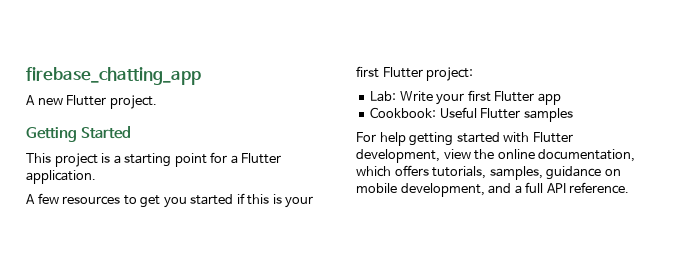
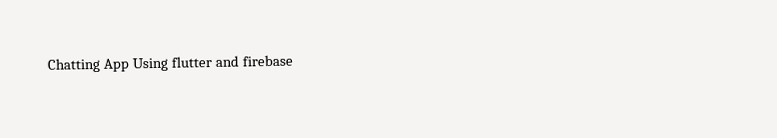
- firebase_chatting_app
- A new Flutter project.
- Getting Started
- This project is a starting point for a Flutter application.
- A few resources to get you started if this is your first Flutter project:
- Lab: Write your first Flutter app
- Cookbook: Useful Flutter samples
- For help getting started with Flutter development, view the online documentation, which offers tutorials, samples, guidance on mobile development, and a full API reference.
+ Chatting App Using flutter and firebase

